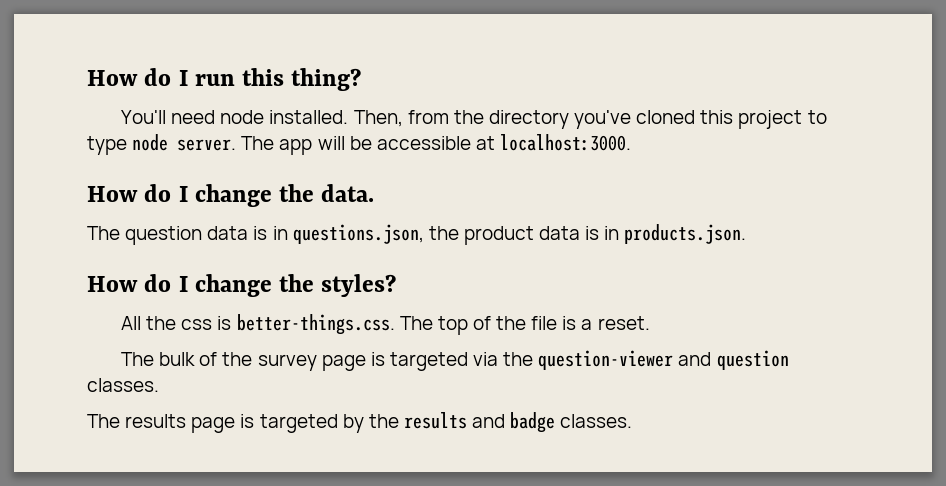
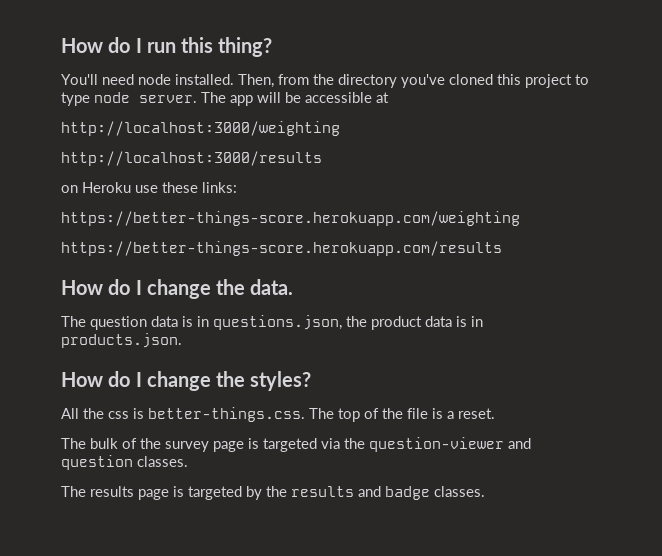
- The app will be accessible at localhost:3000.
+ The app will be accessible at
+ http://localhost:3000/weighting
+ http://localhost:3000/results
+ on Heroku use these links:
+ https://better-things-score.herokuapp.com/weighting
+ https://better-things-score.herokuapp.com/results

